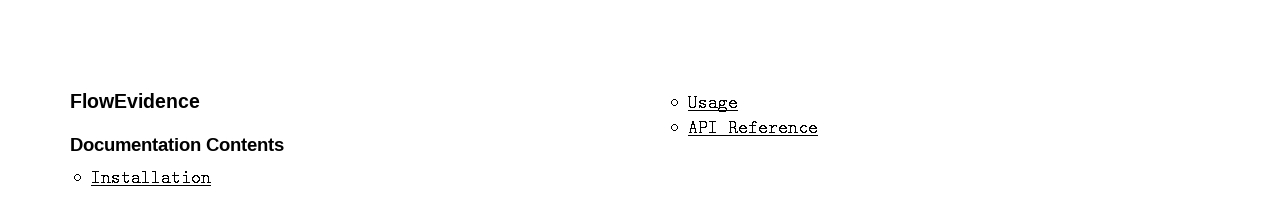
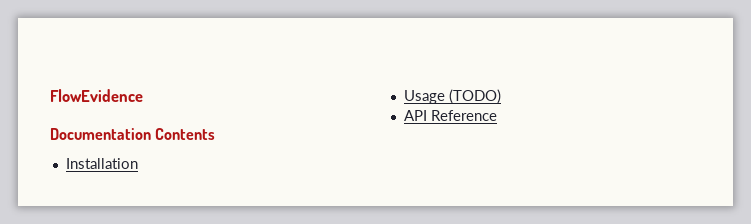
- Usage
+ Usage (TODO)

